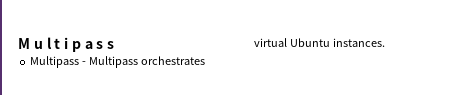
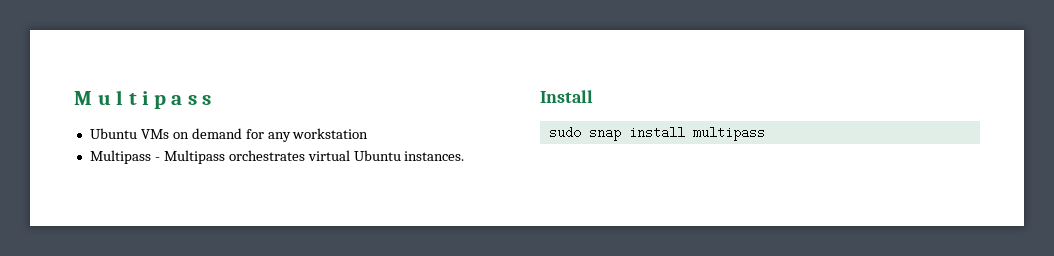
+ Ubuntu VMs on demand for any workstation
+ Install
+ sudo snap install multipass

